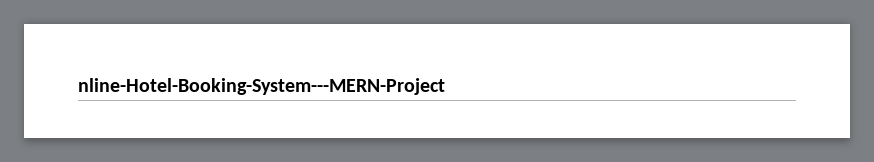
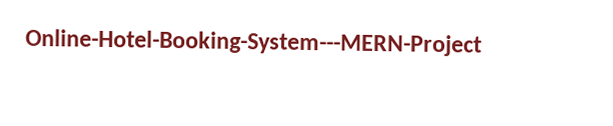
- nline-Hotel-Booking-System---MERN-Project
+ Online-Hotel-Booking-System---MERN-Project

